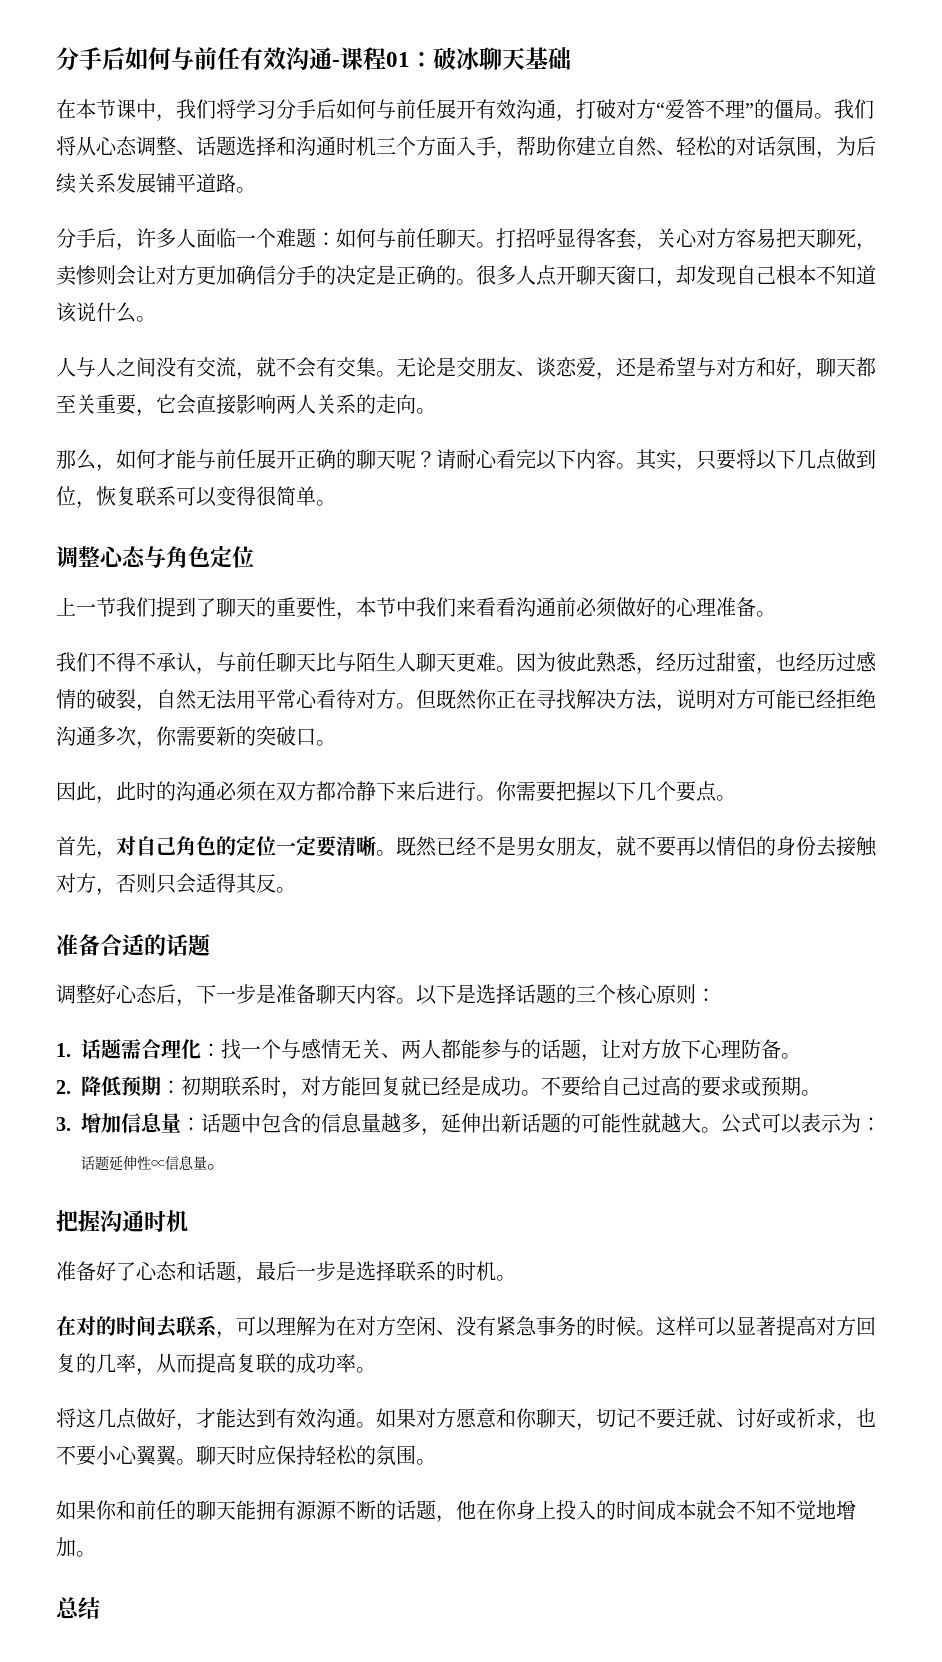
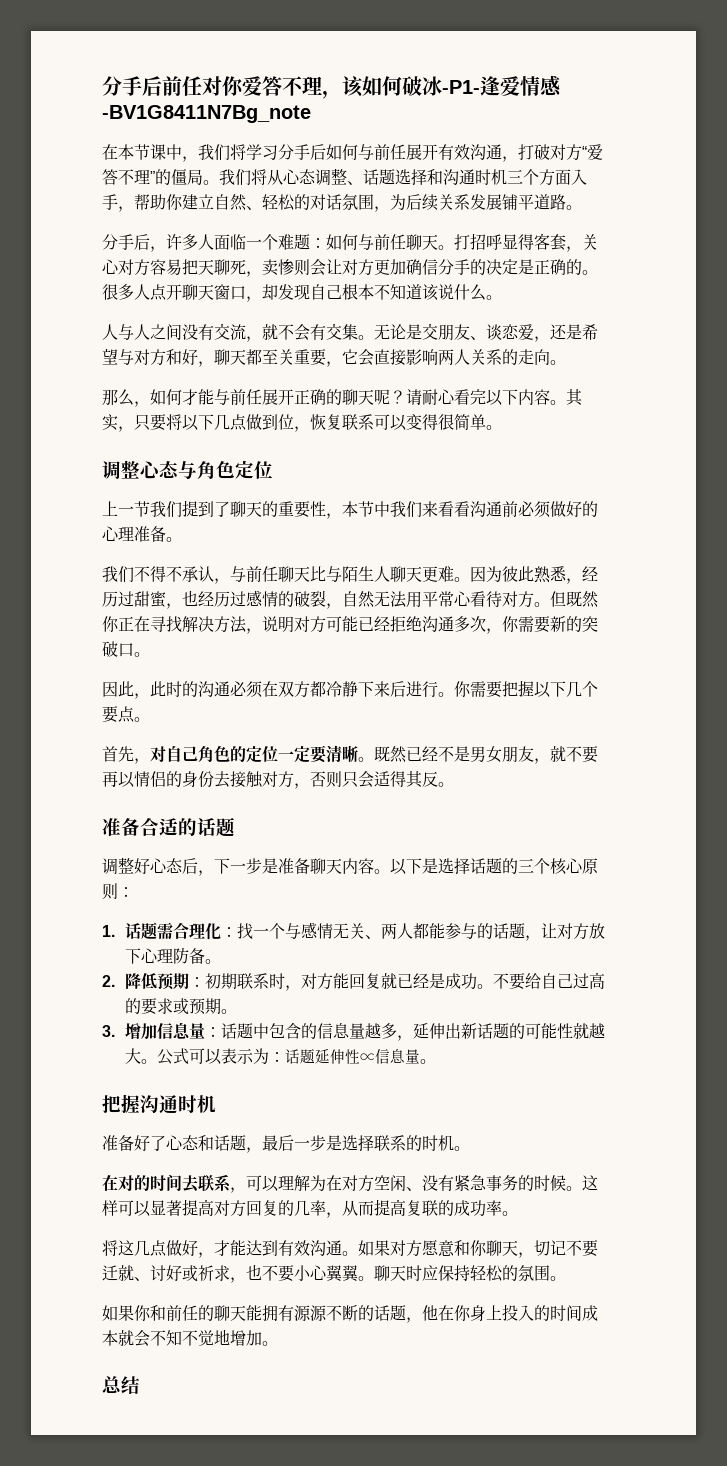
- 分手后如何与前任有效沟通-课程01：破冰聊天基础
+ 分手后前任对你爱答不理，该如何破冰-P1-逢爱情感-BV1G8411N7Bg_note

